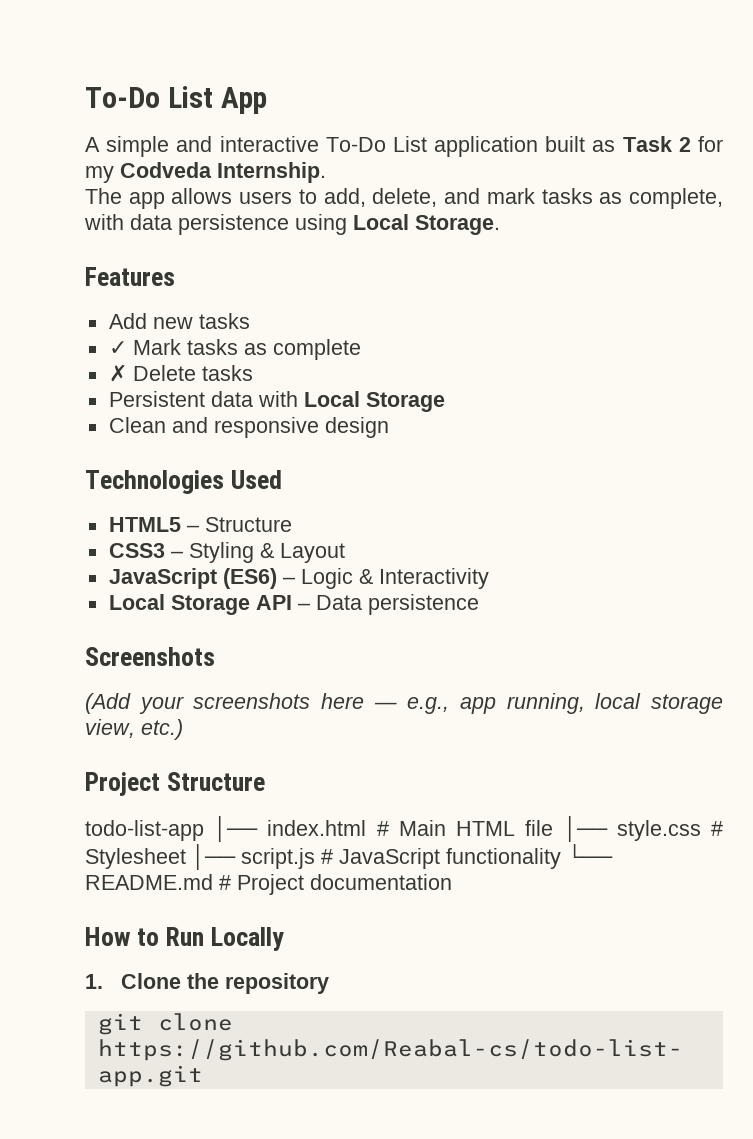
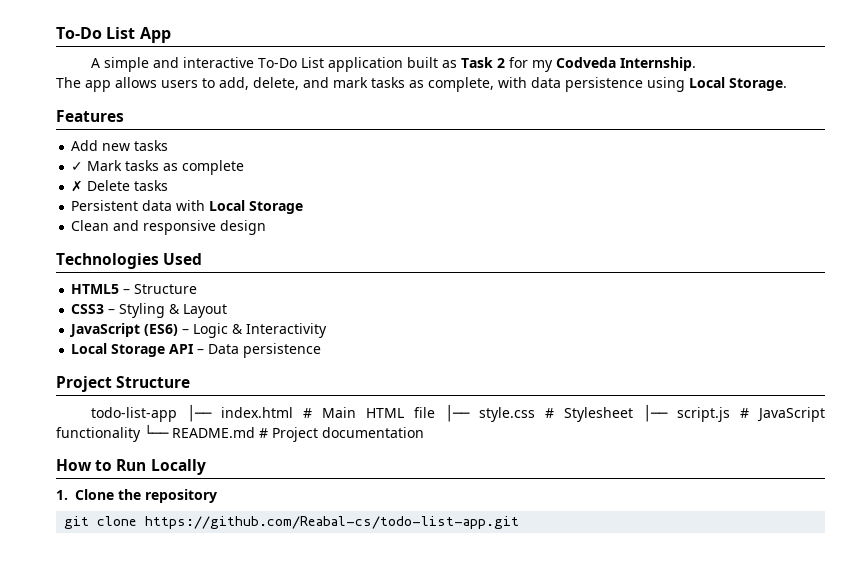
- Screenshots
- (Add your screenshots here — e.g., app running, local storage view, etc.)

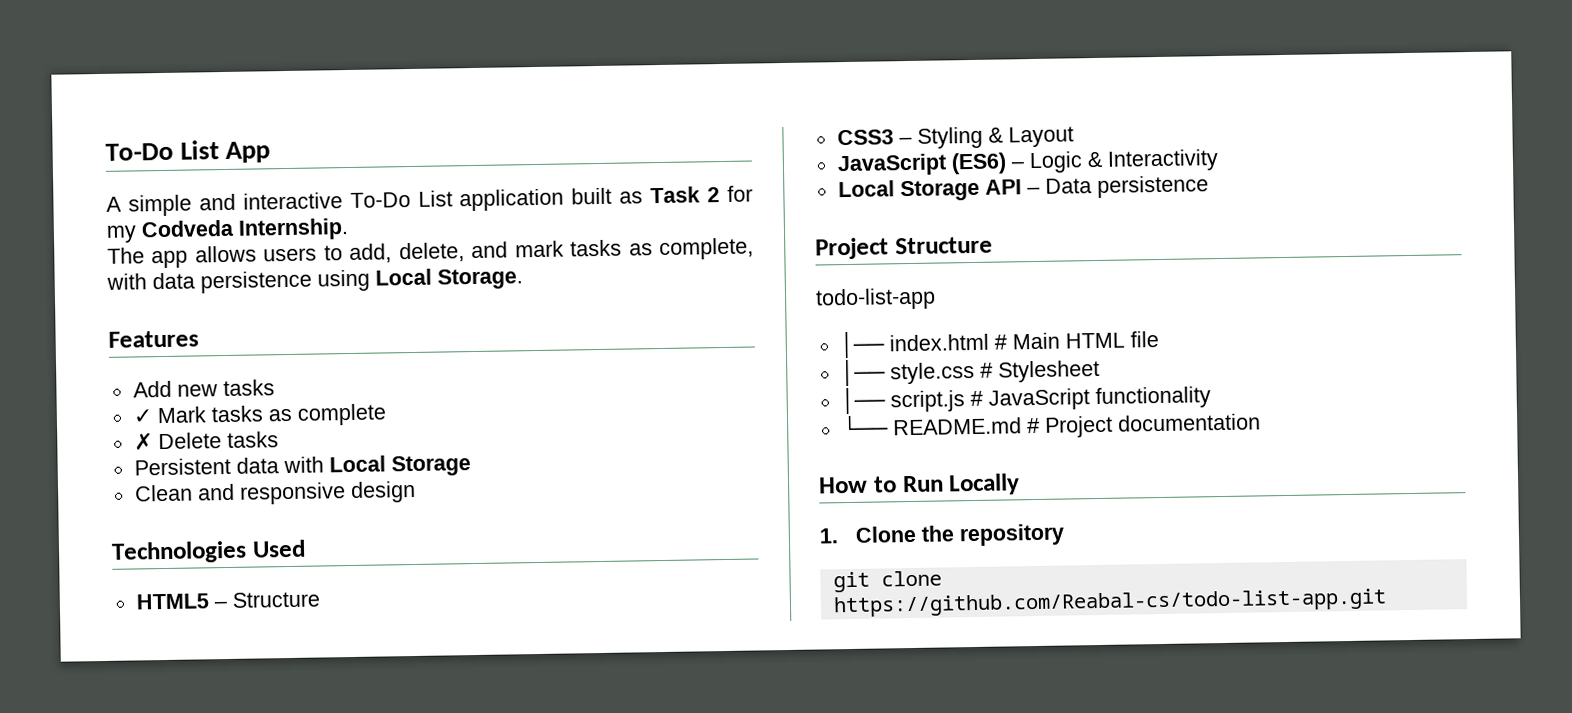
- todo-list-app │── index.html # Main HTML file │── style.css # Stylesheet │── script.js # JavaScript functionality └── README.md # Project documentation
+ todo-list-app
+ │── index.html # Main HTML file
+ │── style.css # Stylesheet
+ │── script.js # JavaScript functionality
+ └── README.md # Project documentation

